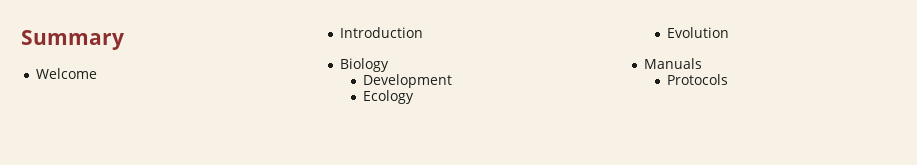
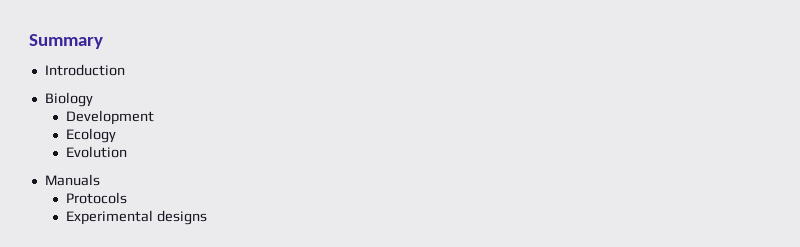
- Welcome
+ Experimental designs

